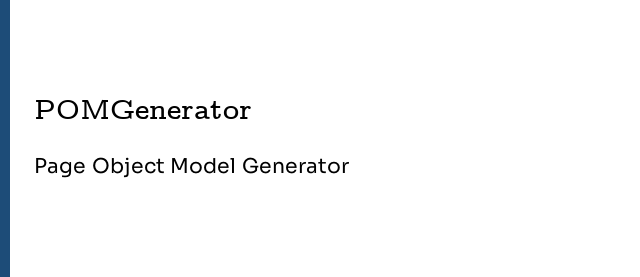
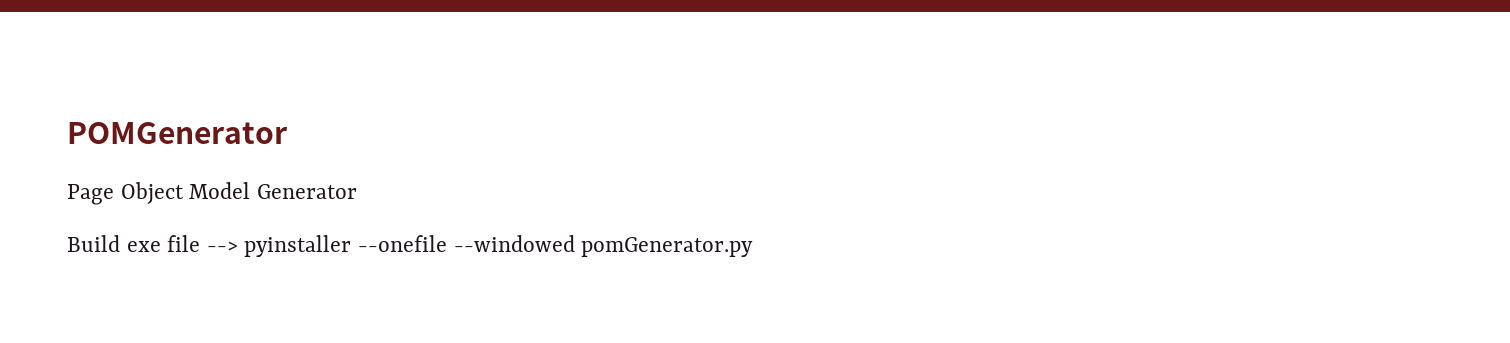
+ Build exe file --> pyinstaller --onefile --windowed pomGenerator.py

